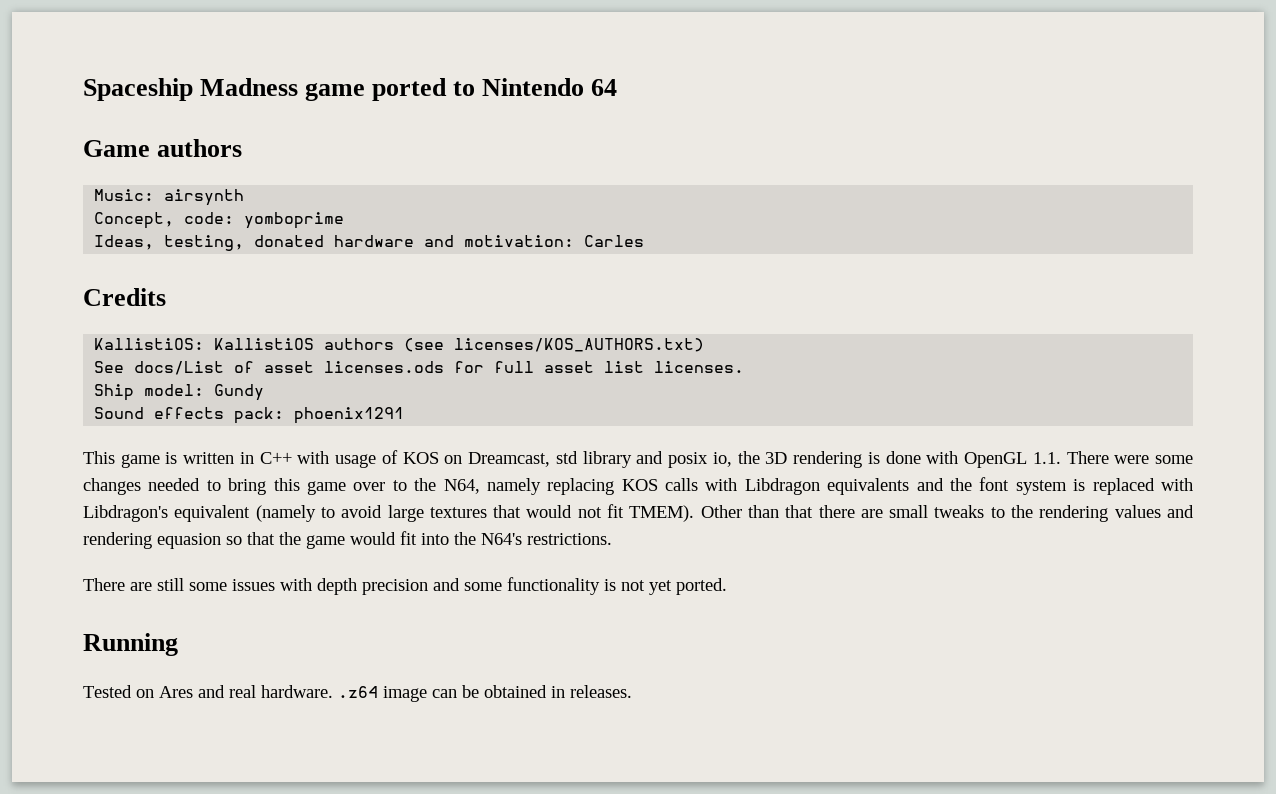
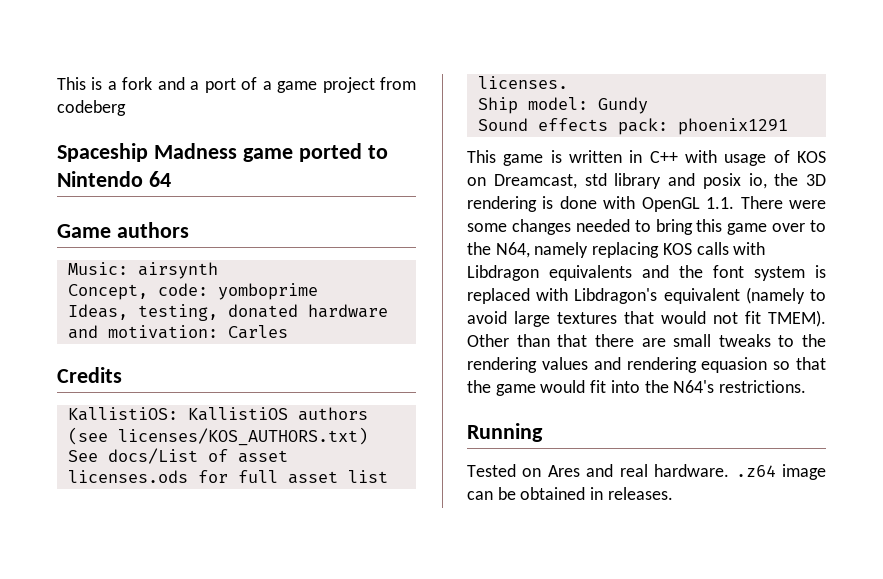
+ This is a fork and a port of a game project from codeberg
- There are still some issues with depth precision and some functionality is not yet ported.

